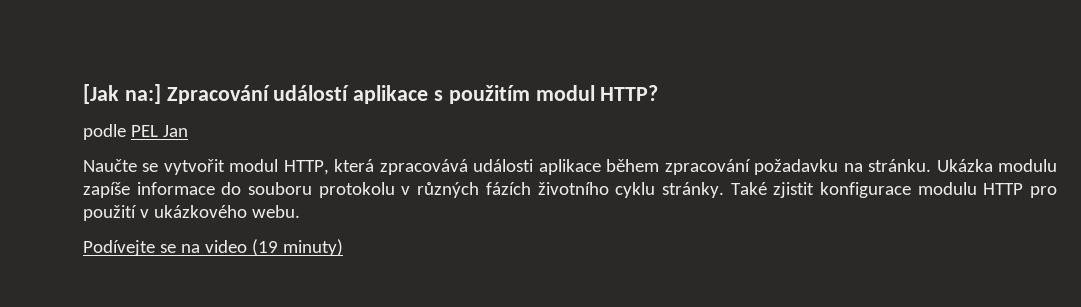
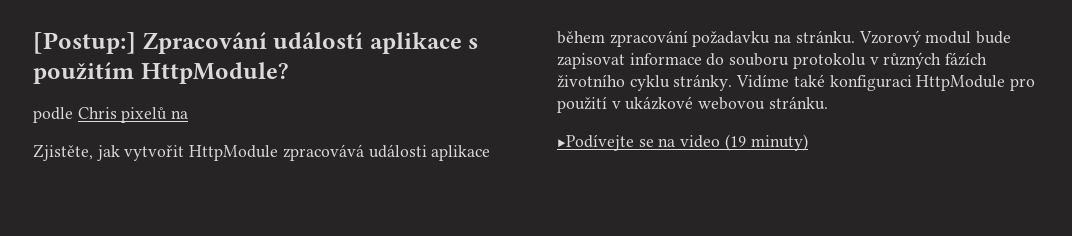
- [Jak na:] Zpracování událostí aplikace s použitím modul HTTP?
+ [Postup:] Zpracování událostí aplikace s použitím HttpModule?
- podle PEL Jan
- Naučte se vytvořit modul HTTP, která zpracovává události aplikace během zpracování požadavku na stránku.
+ podle Chris pixelů na
+ Zjistěte, jak vytvořit HttpModule zpracovává události aplikace během zpracování požadavku na stránku.
- Ukázka modulu zapíše informace do souboru protokolu v různých fázích životního cyklu stránky.
+ Vzorový modul bude zapisovat informace do souboru protokolu v různých fázích životního cyklu stránky.
- Také zjistit konfigurace modulu HTTP pro použití v ukázkového webu.
- Podívejte se na video (19 minuty)
+ Vidíme také konfiguraci HttpModule pro použití v ukázkové webovou stránku.
+ ▶Podívejte se na video (19 minuty)

